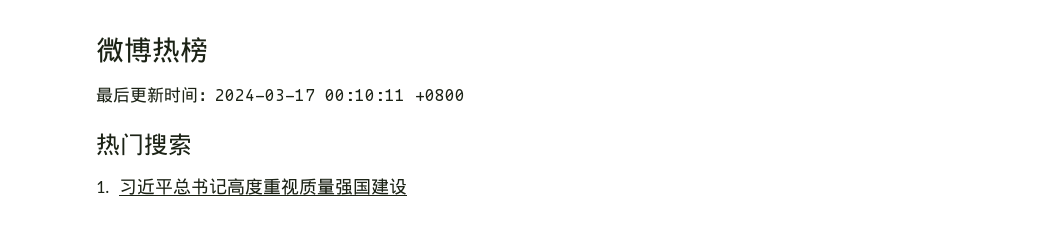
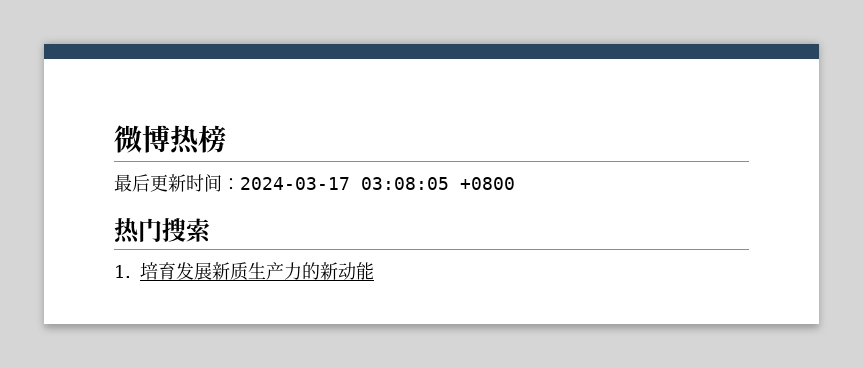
- 最后更新时间：2024-03-17 00:10:11 +0800
+ 最后更新时间：2024-03-17 03:08:05 +0800
- 1.习近平总书记高度重视质量强国建设
+ 1.培育发展新质生产力的新动能

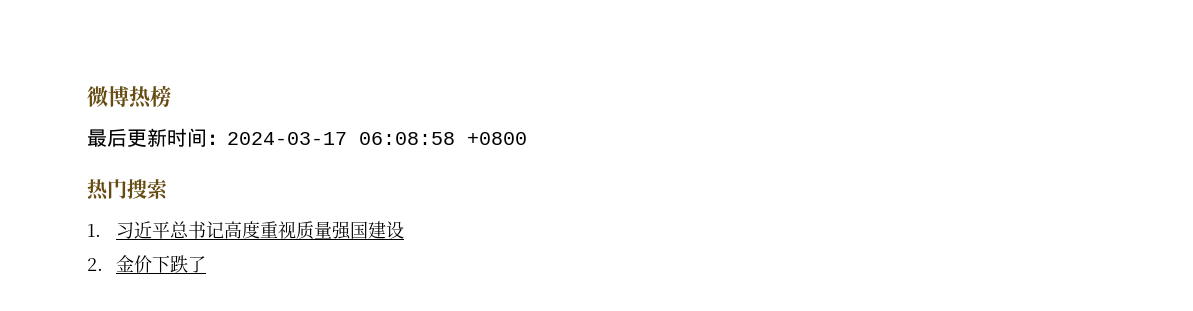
- 最后更新时间：2024-03-17 03:08:05 +0800
+ 最后更新时间：2024-03-17 06:08:58 +0800
- 1.培育发展新质生产力的新动能
+ 1.习近平总书记高度重视质量强国建设
+ 2.金价下跌了

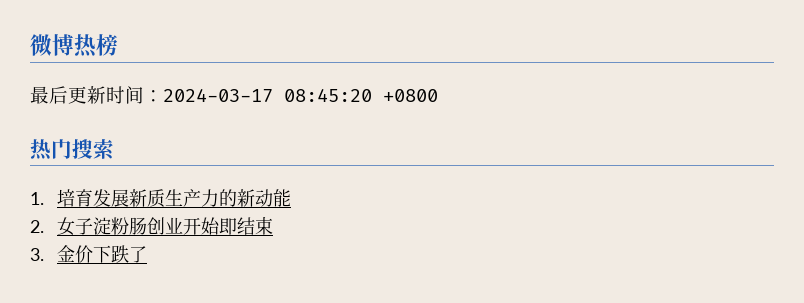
- 最后更新时间：2024-03-17 06:08:58 +0800
+ 最后更新时间：2024-03-17 08:45:20 +0800
- 1.习近平总书记高度重视质量强国建设
- 2.金价下跌了
+ 1.培育发展新质生产力的新动能
+ 2.女子淀粉肠创业开始即结束
+ 3.金价下跌了

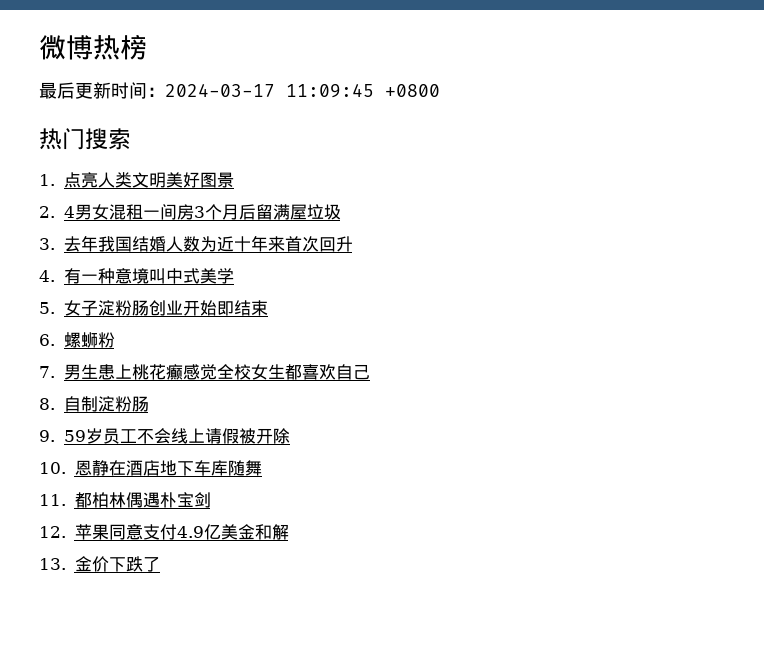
- 最后更新时间：2024-03-17 08:45:20 +0800
+ 最后更新时间：2024-03-17 11:09:45 +0800
- 1.培育发展新质生产力的新动能
- 2.女子淀粉肠创业开始即结束
+ 1.点亮人类文明美好图景
+ 2. 4男女混租一间房3个月后留满屋垃圾
+ 3.去年我国结婚人数为近十年来首次回升
+ 4.有一种意境叫中式美学
+ 5.女子淀粉肠创业开始即结束
- 3.金价下跌了
+ 6.螺蛳粉
+ 7.男生患上桃花癫感觉全校女生都喜欢自己
+ 8.自制淀粉肠
+ 9. 59岁员工不会线上请假被开除
+ 10.恩静在酒店地下车库随舞
+ 11.都柏林偶遇朴宝剑
+ 12.苹果同意支付4.9亿美金和解
+ 13.金价下跌了

